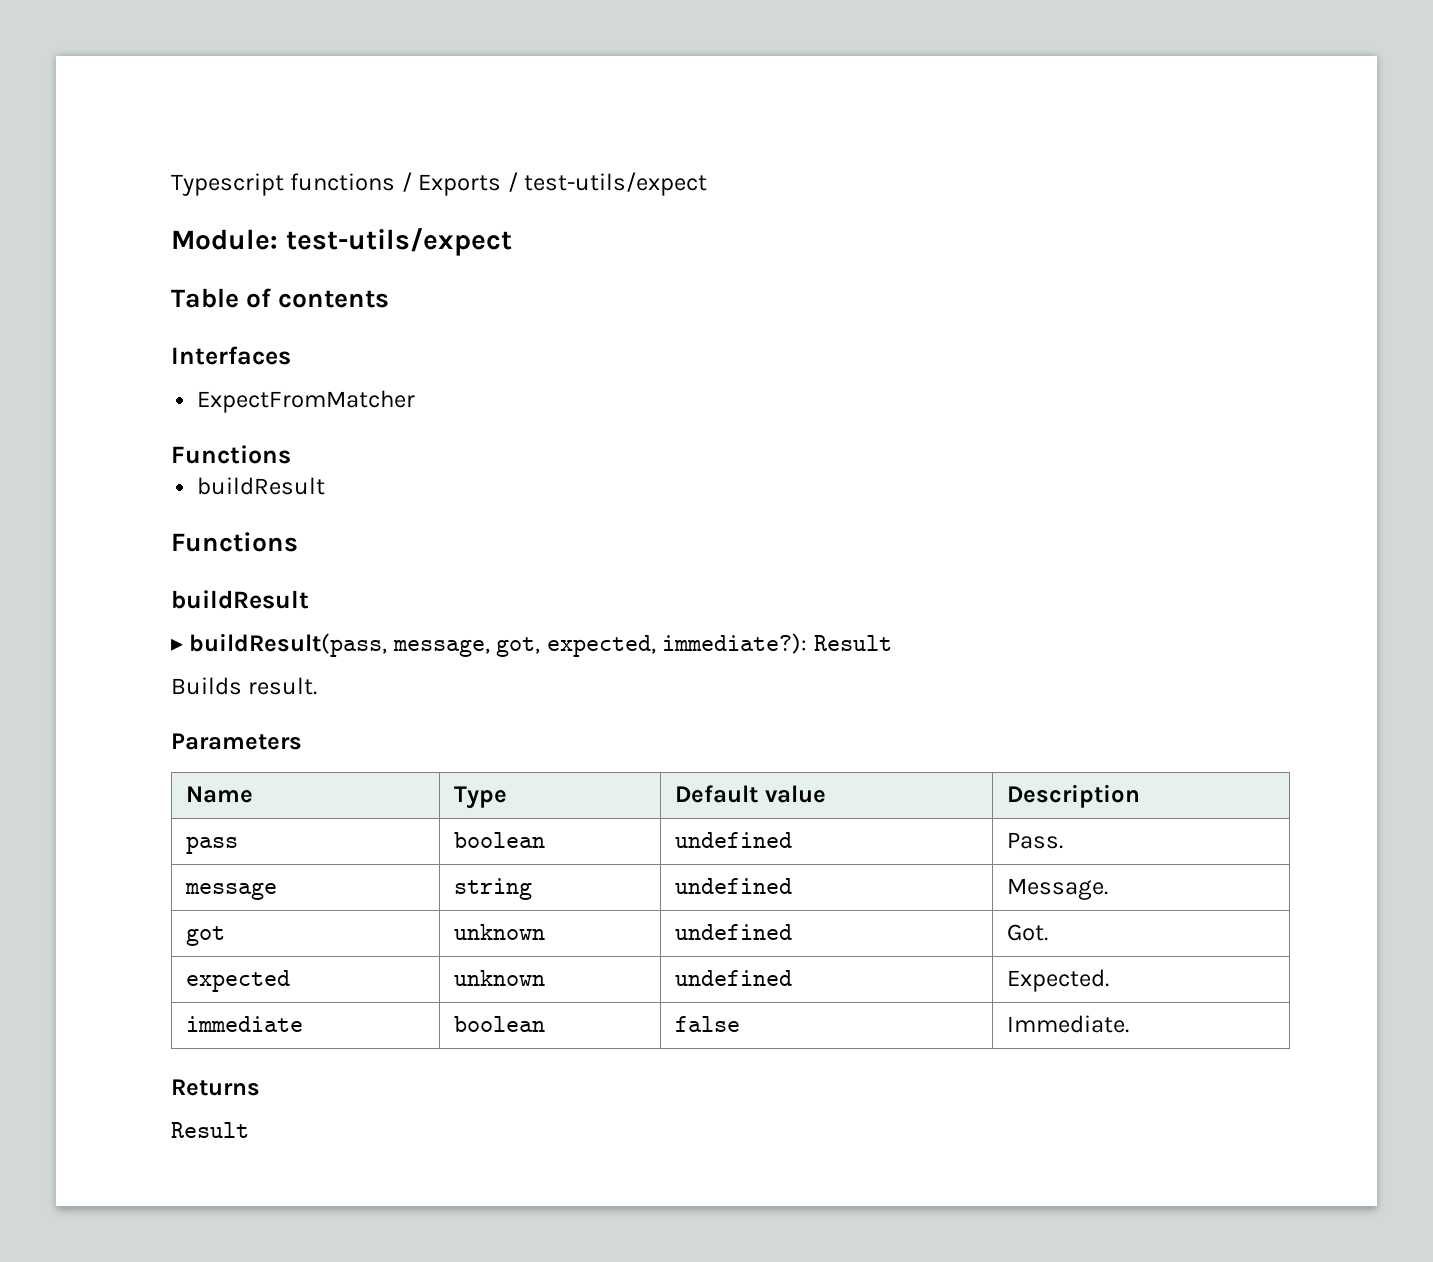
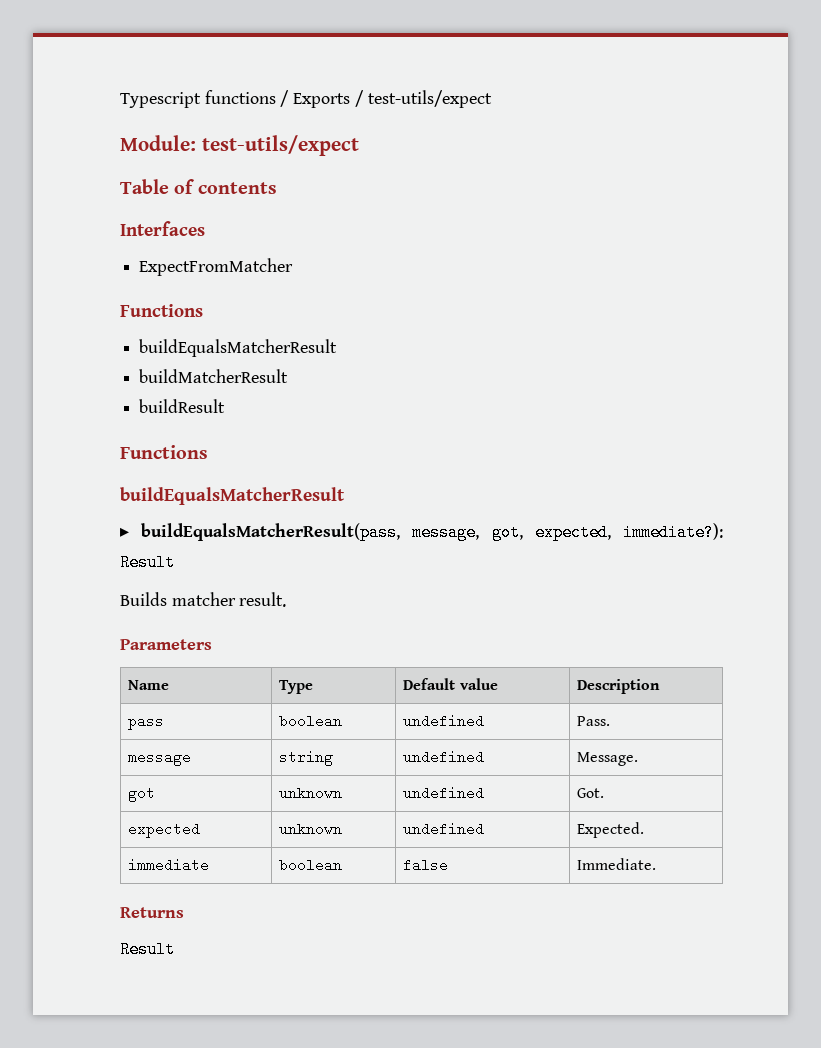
  ExpectFromMatcher
  Functions
+ buildEqualsMatcherResult
+ buildMatcherResult
  buildResult
  Functions
- buildResult
+ buildEqualsMatcherResult
- ▸ buildResult(pass, message, got, expected, immediate?): Result
+ ▸ buildEqualsMatcherResult(pass, message, got, expected, immediate?): Result
- Builds result.
+ Builds matcher result.

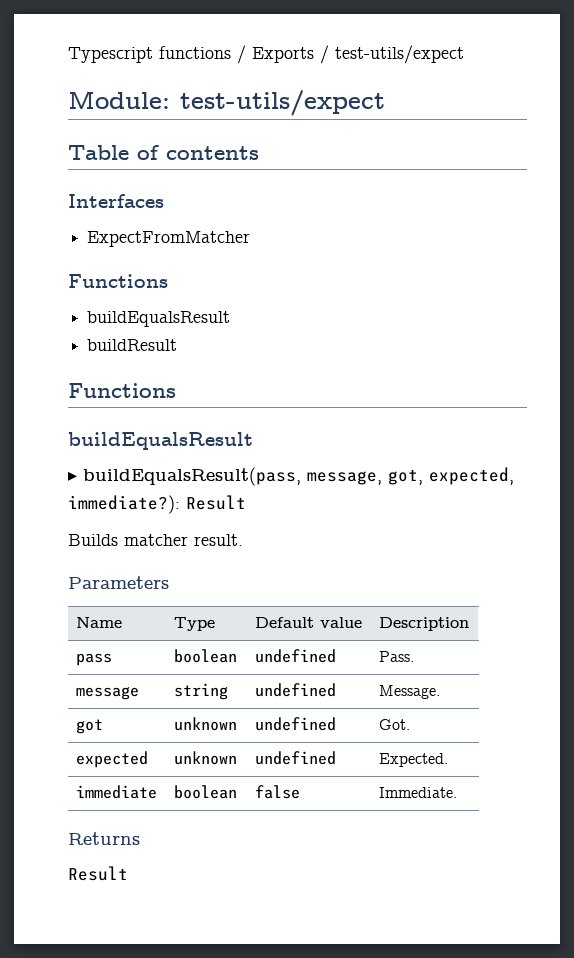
  ExpectFromMatcher
  Functions
- buildEqualsMatcherResult
- buildMatcherResult
+ buildEqualsResult
  buildResult
  Functions
- buildEqualsMatcherResult
+ buildEqualsResult
- ▸ buildEqualsMatcherResult(pass, message, got, expected, immediate?): Result
+ ▸ buildEqualsResult(pass, message, got, expected, immediate?): Result

